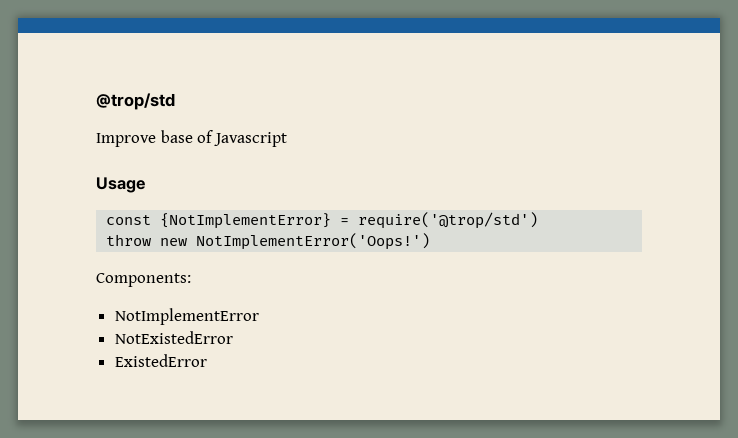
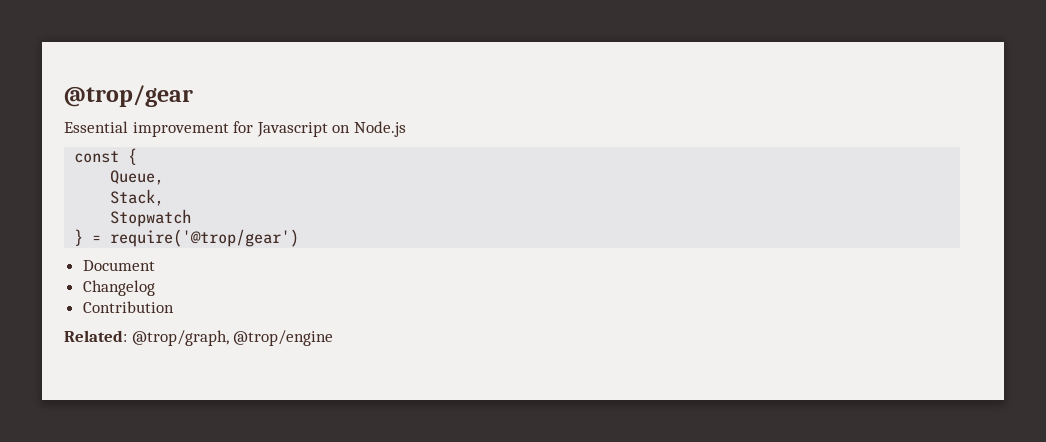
- @trop/std
- Improve base of Javascript
- Usage
+ @trop/gear
+ Essential improvement for Javascript on Node.js
- const {NotImplementError} = require('@trop/std')
- throw new NotImplementError('Oops!')
- Components:
- NotImplementError
- NotExistedError
- ExistedError
+ const {
+ Queue,
+ Stack,
+ Stopwatch
+ } = require('@trop/gear')
+ Document
+ Changelog
+ Contribution
+ Related: @trop/graph, @trop/engine

